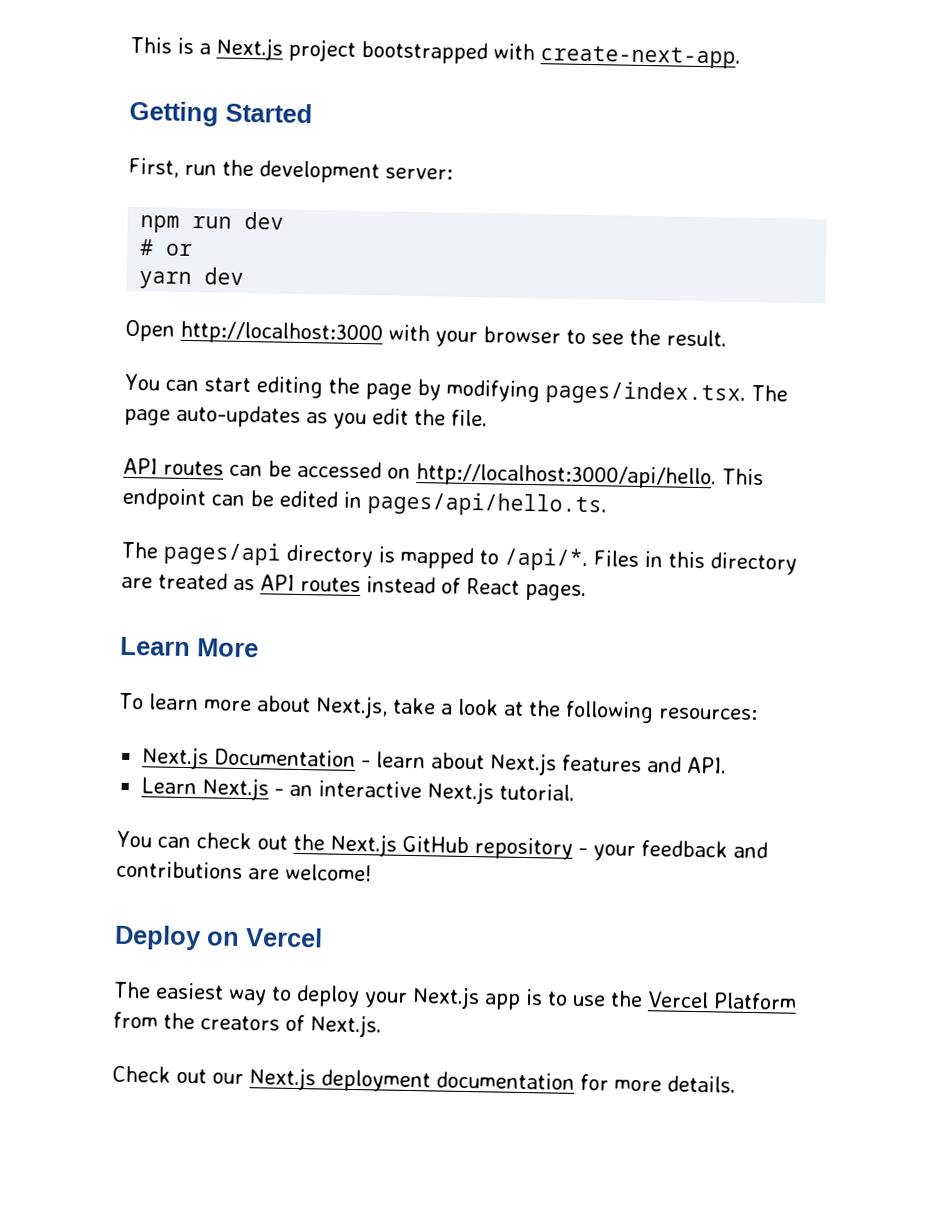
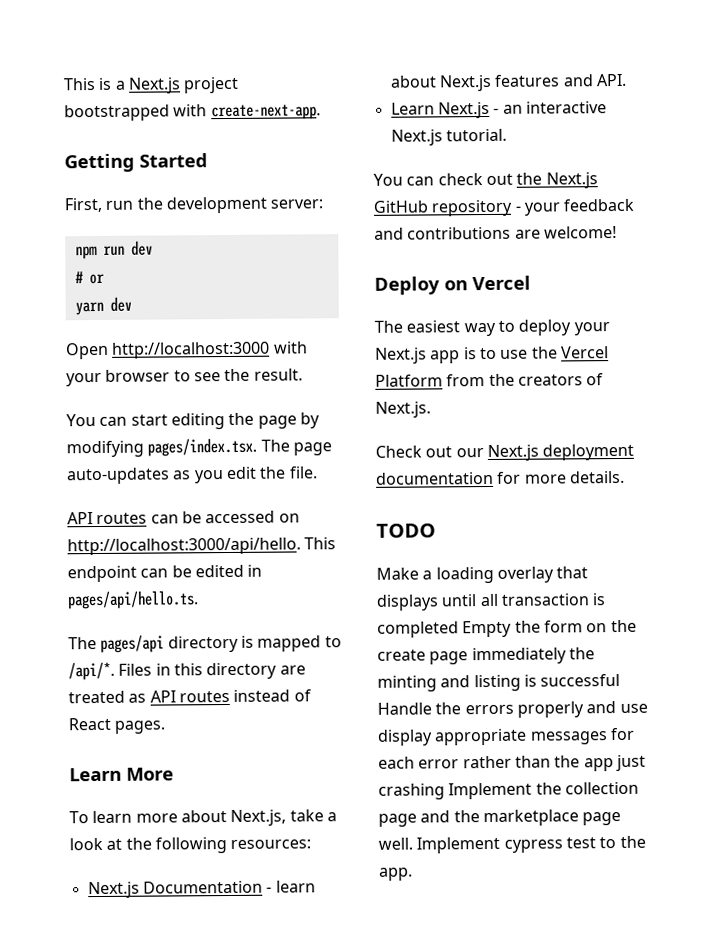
+ TODO
+ Make a loading overlay that displays until all transaction is completed Empty the form on the create page immediately the minting and listing is successful Handle the errors properly and use display appropriate messages for each error rather than the app just crashing Implement the collection page and the marketplace page well. Implement cypress test to the app.

